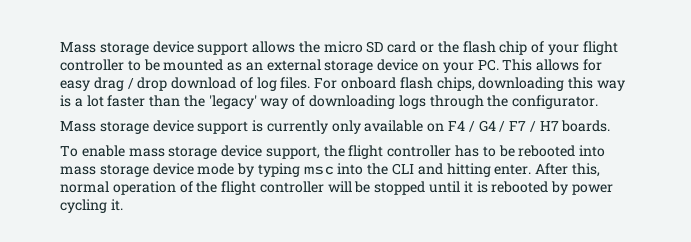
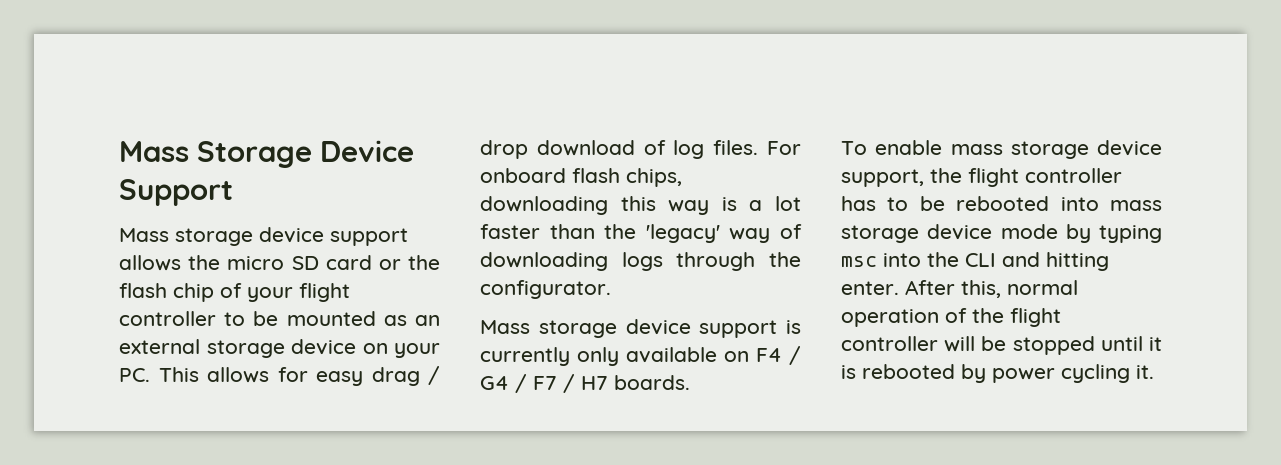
+ Mass Storage Device Support

